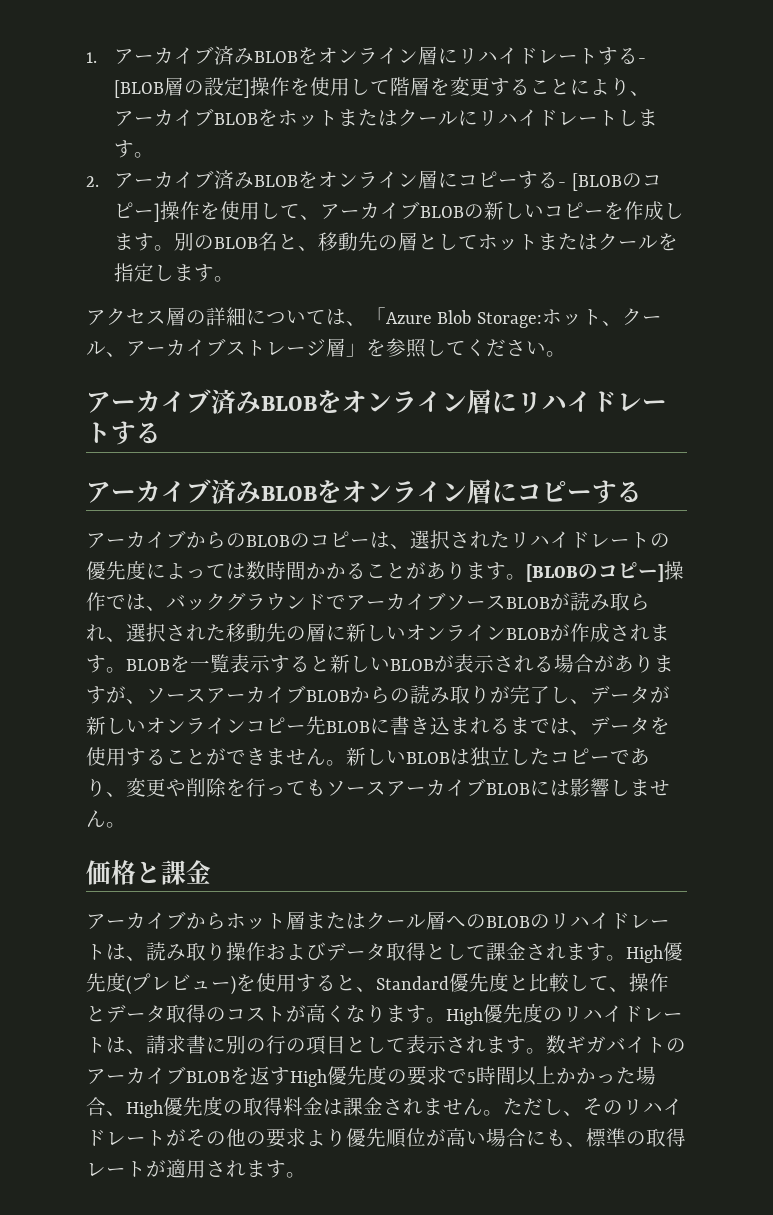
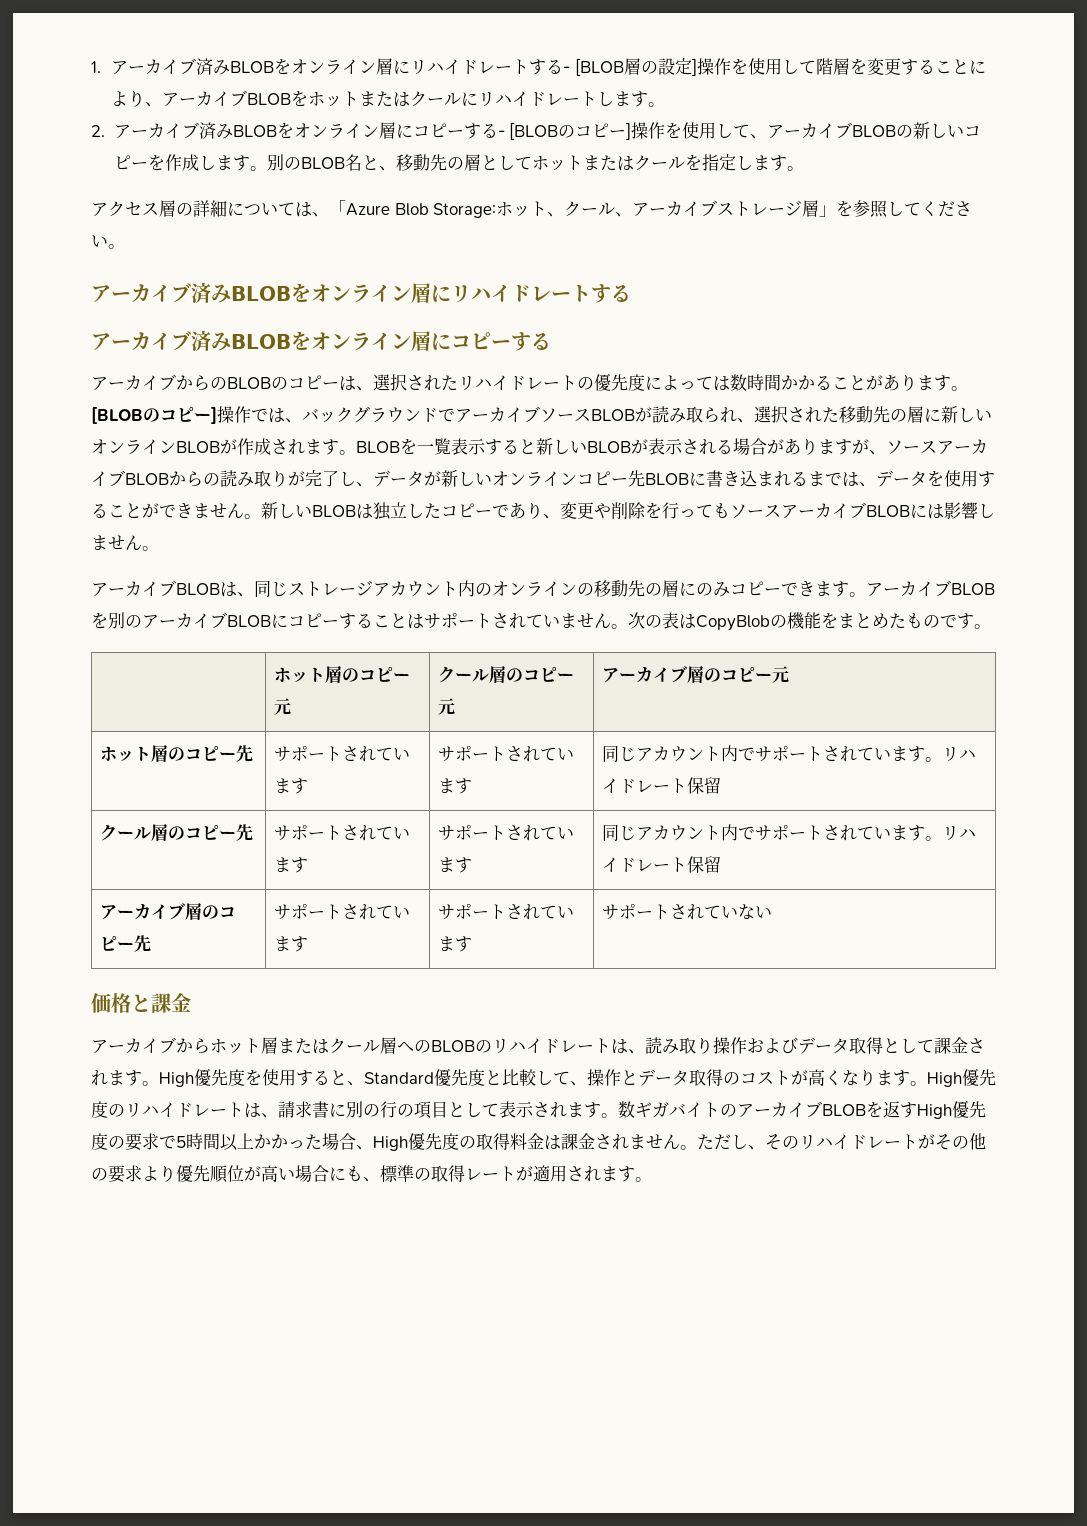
+ アーカイブBLOBは、同じストレージアカウント内のオンラインの移動先の層にのみコピーできます。アーカイブBLOBを別のアーカイブBLOBにコピーすることはサポートされていません。次の表はCopyBlobの機能をまとめたものです。
+ | ホット層のコピー元 | クール層のコピー元 | アーカイブ層のコピー元
+ ホット層のコピー先 | サポートされています | サポートされています | 同じアカウント内でサポートされています。リハイドレート保留
+ クール層のコピー先 | サポートされています | サポートされています | 同じアカウント内でサポートされています。リハイドレート保留
+ アーカイブ層のコピー先 | サポートされています | サポートされています | サポートされていない
- High優先度(プレビュー)を使用すると、Standard優先度と比較して、操作とデータ取得のコストが高くなります。
+ High優先度を使用すると、Standard優先度と比較して、操作とデータ取得のコストが高くなります。

